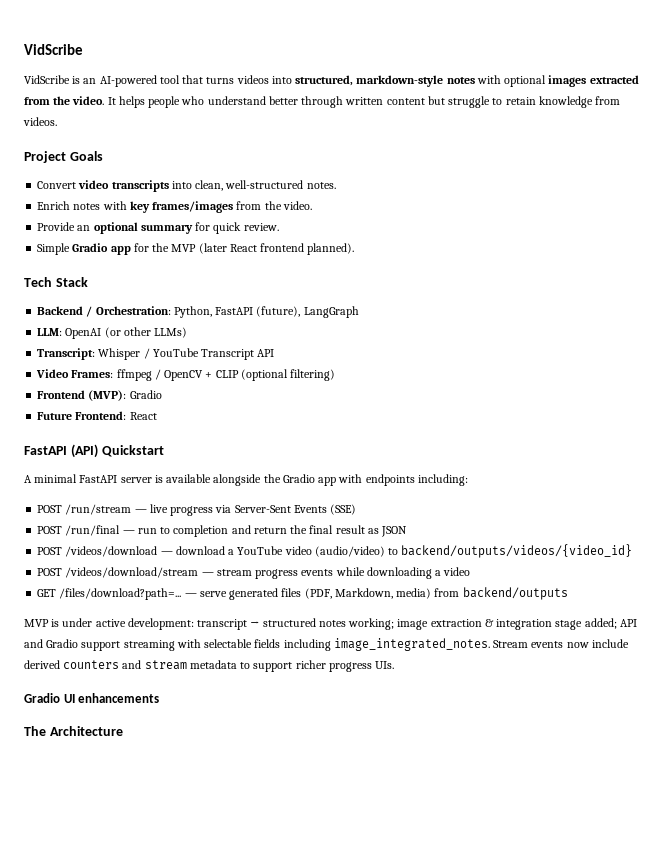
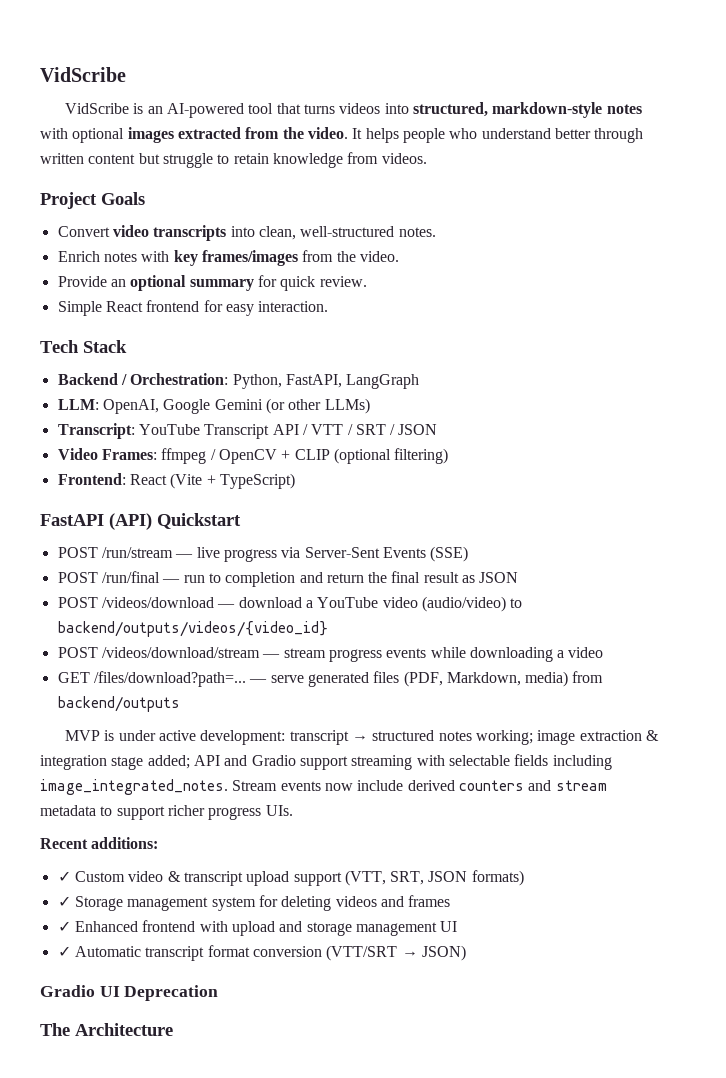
- Simple Gradio app for the MVP (later React frontend planned).
+ Simple React frontend for easy interaction.
- Backend / Orchestration: Python, FastAPI (future), LangGraph
+ Backend / Orchestration: Python, FastAPI, LangGraph
- LLM: OpenAI (or other LLMs)
+ LLM: OpenAI, Google Gemini (or other LLMs)
- Transcript: Whisper / YouTube Transcript API
+ Transcript: YouTube Transcript API / VTT / SRT / JSON
- Frontend (MVP): Gradio
- Future Frontend: React
+ Frontend: React (Vite + TypeScript)
- A minimal FastAPI server is available alongside the Gradio app with endpoints including:
+ Recent additions:
+ ✓ Custom video & transcript upload support (VTT, SRT, JSON formats)
+ ✓ Storage management system for deleting videos and frames
+ ✓ Enhanced frontend with upload and storage management UI
+ ✓ Automatic transcript format conversion (VTT/SRT → JSON)
- Gradio UI enhancements
+ Gradio UI Deprecation

